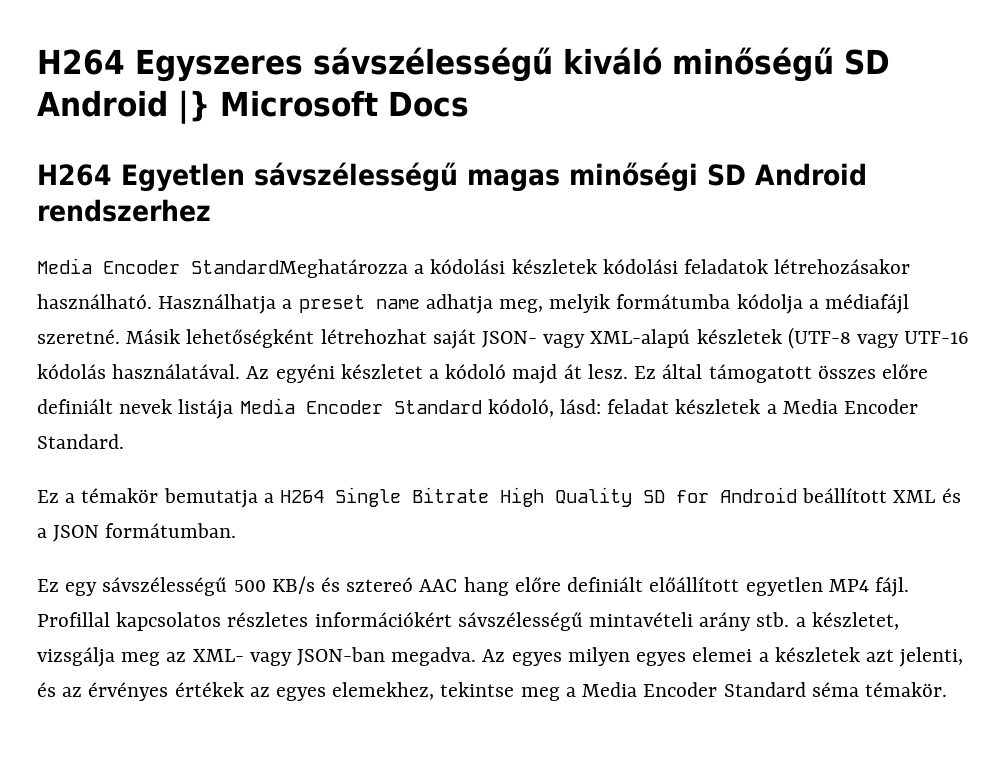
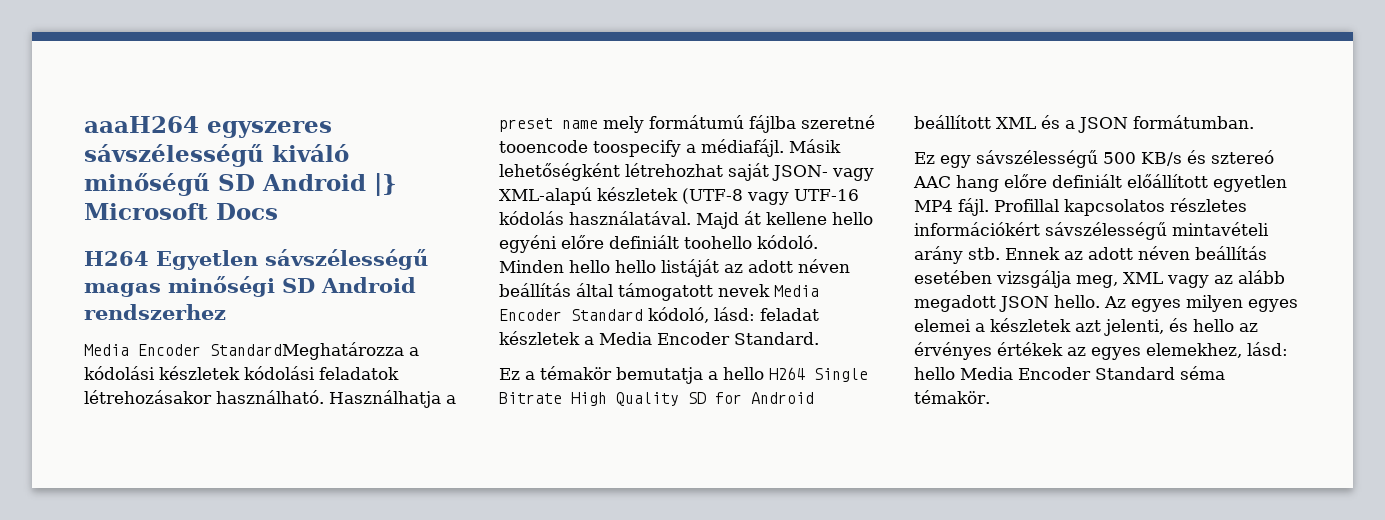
- H264 Egyszeres sávszélességű kiváló minőségű SD Android |} Microsoft Docs
+ aaaH264 egyszeres sávszélességű kiváló minőségű SD Android |} Microsoft Docs
- Használhatja a preset name adhatja meg, melyik formátumba kódolja a médiafájl szeretné.
+ Használhatja a preset name mely formátumú fájlba szeretné tooencode toospecify a médiafájl.
- Az egyéni készletet a kódoló majd át lesz. Ez által támogatott összes előre definiált nevek listája Media Encoder Standard kódoló, lásd: feladat készletek a Media Encoder Standard.
+ Majd át kellene hello egyéni előre definiált toohello kódoló. Minden hello hello listáját az adott néven beállítás által támogatott nevek Media Encoder Standard kódoló, lásd: feladat készletek a Media Encoder Standard.
- Ez a témakör bemutatja a H264 Single Bitrate High Quality SD for Android beállított XML és a JSON formátumban.
+ Ez a témakör bemutatja a hello H264 Single Bitrate High Quality SD for Android beállított XML és a JSON formátumban.
- Profillal kapcsolatos részletes információkért sávszélességű mintavételi arány stb. a készletet, vizsgálja meg az XML- vagy JSON-ban megadva.
+ Profillal kapcsolatos részletes információkért sávszélességű mintavételi arány stb. Ennek az adott néven beállítás esetében vizsgálja meg, XML vagy az alább megadott JSON hello.
- Az egyes milyen egyes elemei a készletek azt jelenti, és az érvényes értékek az egyes elemekhez, tekintse meg a Media Encoder Standard séma témakör.
+ Az egyes milyen egyes elemei a készletek azt jelenti, és hello az érvényes értékek az egyes elemekhez, lásd: hello Media Encoder Standard séma témakör.

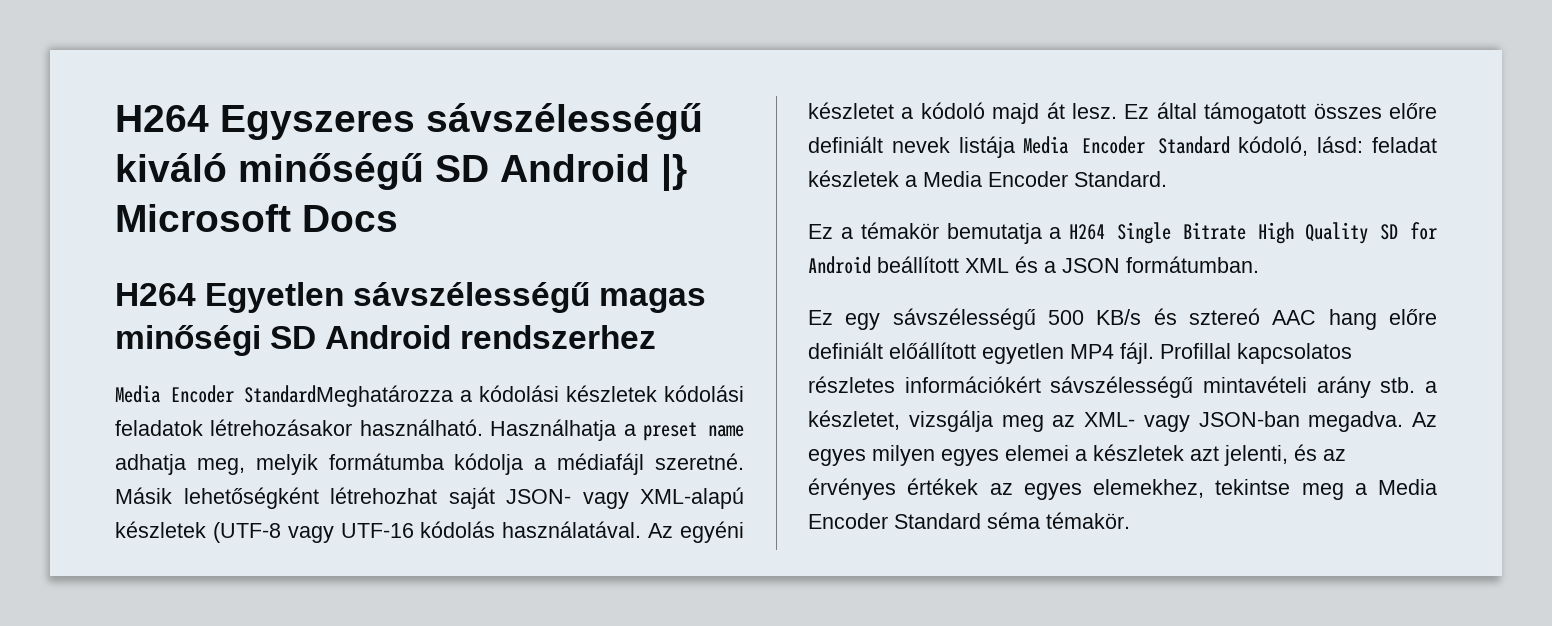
- aaaH264 egyszeres sávszélességű kiváló minőségű SD Android |} Microsoft Docs
+ H264 Egyszeres sávszélességű kiváló minőségű SD Android |} Microsoft Docs
- Használhatja a preset name mely formátumú fájlba szeretné tooencode toospecify a médiafájl.
+ Használhatja a preset name adhatja meg, melyik formátumba kódolja a médiafájl szeretné.
- Majd át kellene hello egyéni előre definiált toohello kódoló. Minden hello hello listáját az adott néven beállítás által támogatott nevek Media Encoder Standard kódoló, lásd: feladat készletek a Media Encoder Standard.
+ Az egyéni készletet a kódoló majd át lesz. Ez által támogatott összes előre definiált nevek listája Media Encoder Standard kódoló, lásd: feladat készletek a Media Encoder Standard.
- Ez a témakör bemutatja a hello H264 Single Bitrate High Quality SD for Android beállított XML és a JSON formátumban.
+ Ez a témakör bemutatja a H264 Single Bitrate High Quality SD for Android beállított XML és a JSON formátumban.
- Profillal kapcsolatos részletes információkért sávszélességű mintavételi arány stb. Ennek az adott néven beállítás esetében vizsgálja meg, XML vagy az alább megadott JSON hello.
+ Profillal kapcsolatos részletes információkért sávszélességű mintavételi arány stb. a készletet, vizsgálja meg az XML- vagy JSON-ban megadva.
- Az egyes milyen egyes elemei a készletek azt jelenti, és hello az érvényes értékek az egyes elemekhez, lásd: hello Media Encoder Standard séma témakör.
+ Az egyes milyen egyes elemei a készletek azt jelenti, és az érvényes értékek az egyes elemekhez, tekintse meg a Media Encoder Standard séma témakör.

